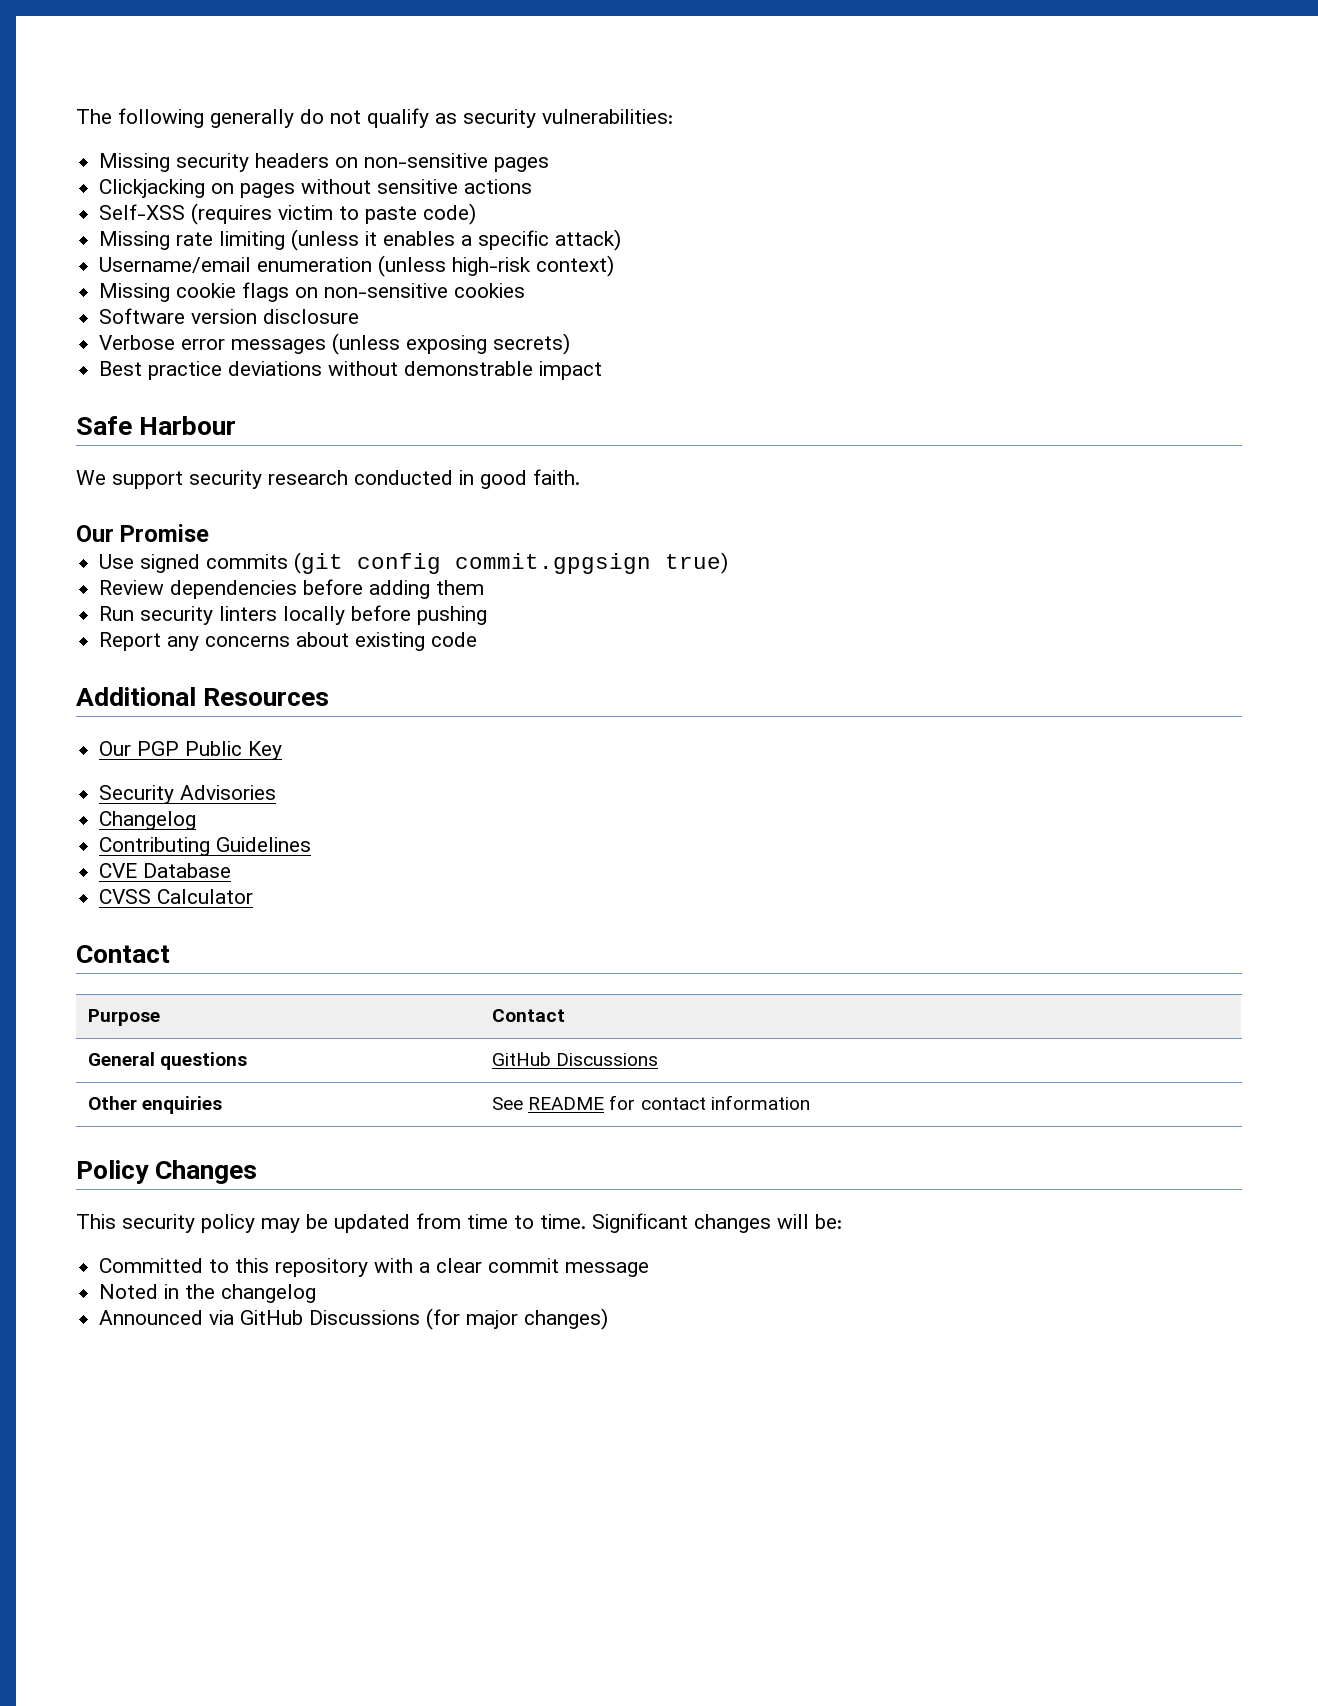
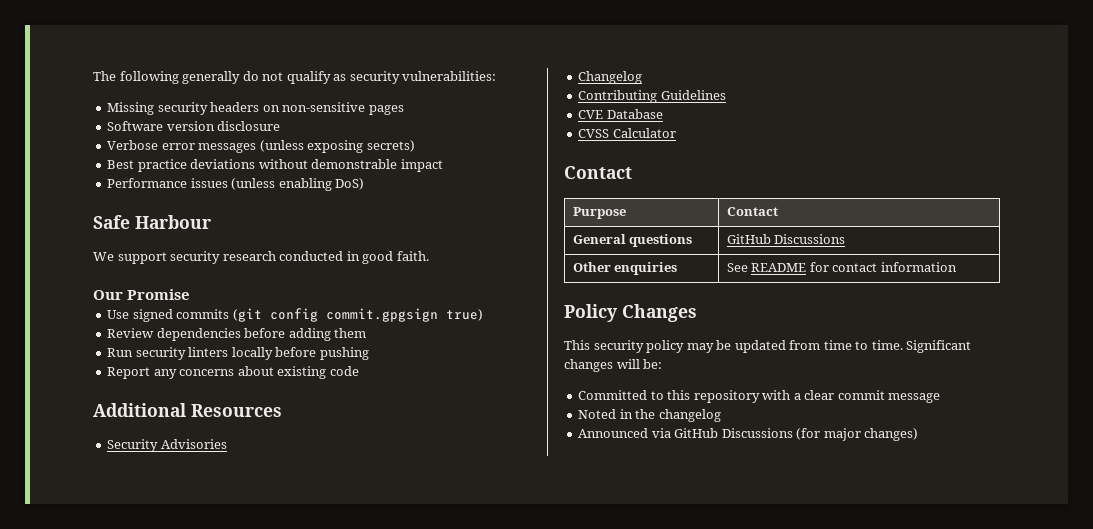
- Clickjacking on pages without sensitive actions
- Self-XSS (requires victim to paste code)
- Missing rate limiting (unless it enables a specific attack)
- Username/email enumeration (unless high-risk context)
- Missing cookie flags on non-sensitive cookies
+ Performance issues (unless enabling DoS)
- Our PGP Public Key

